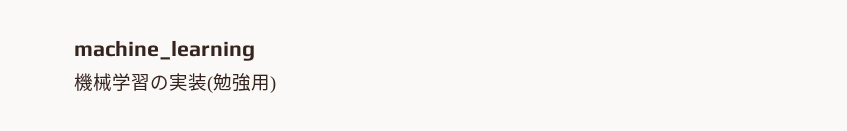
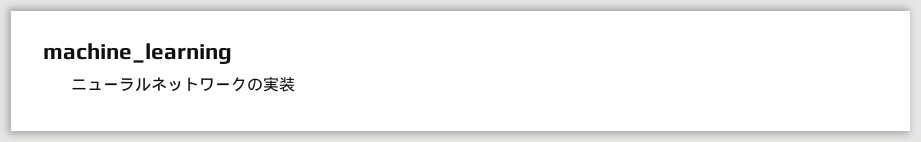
- 機械学習の実装(勉強用)
+ ニューラルネットワークの実装

